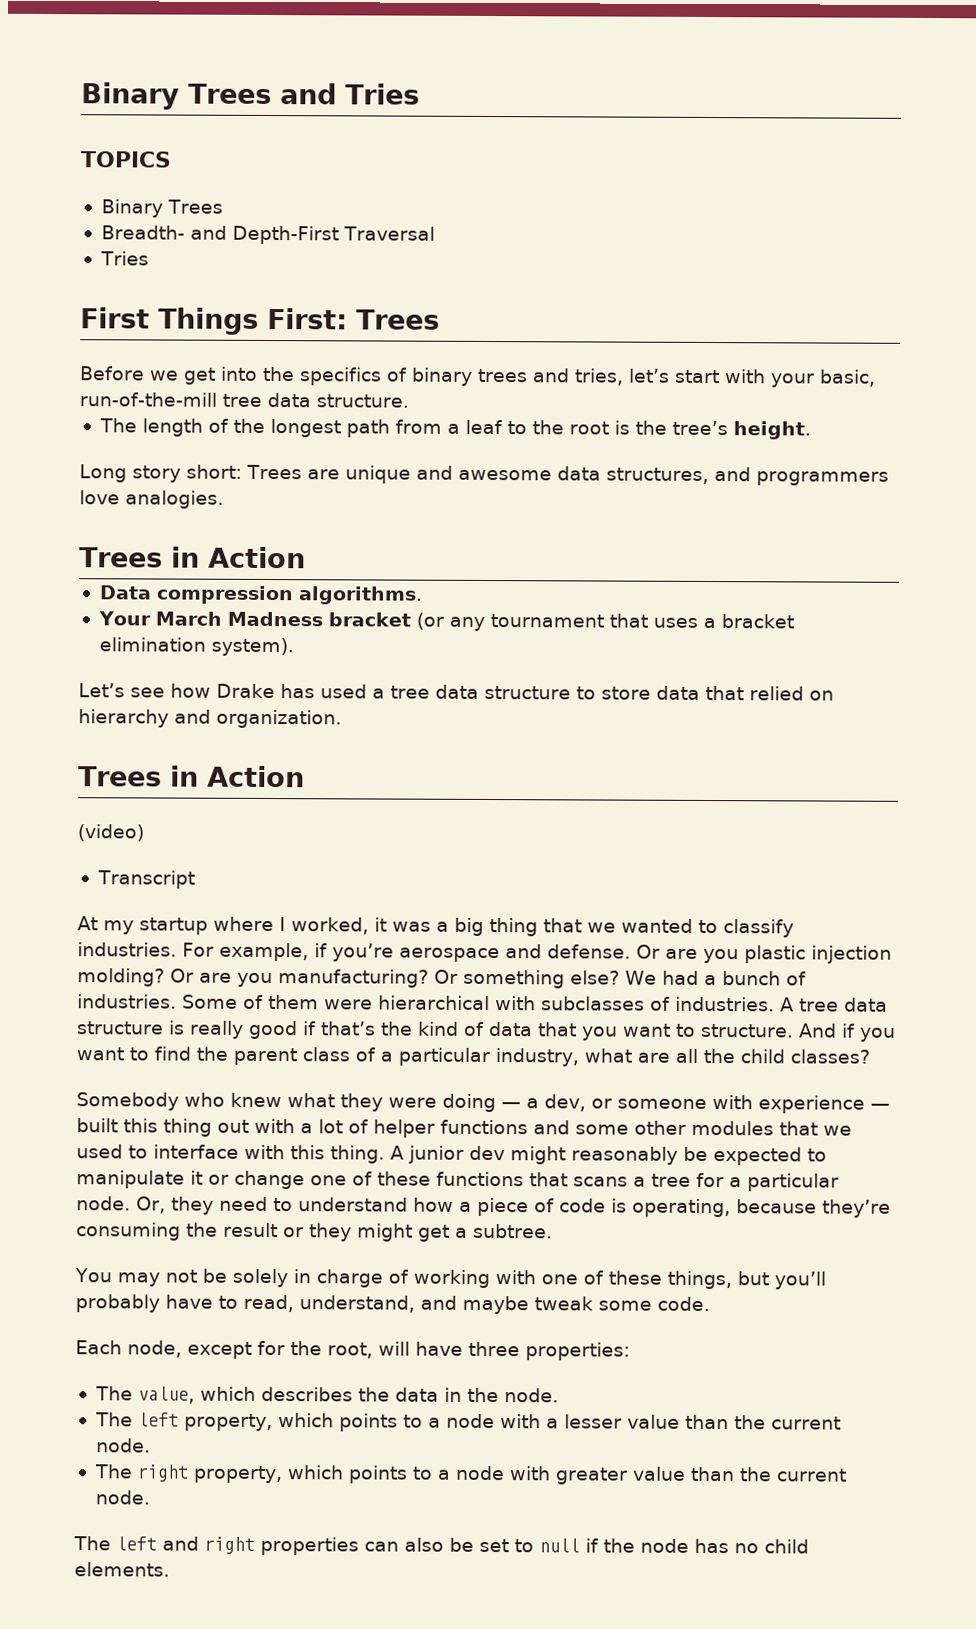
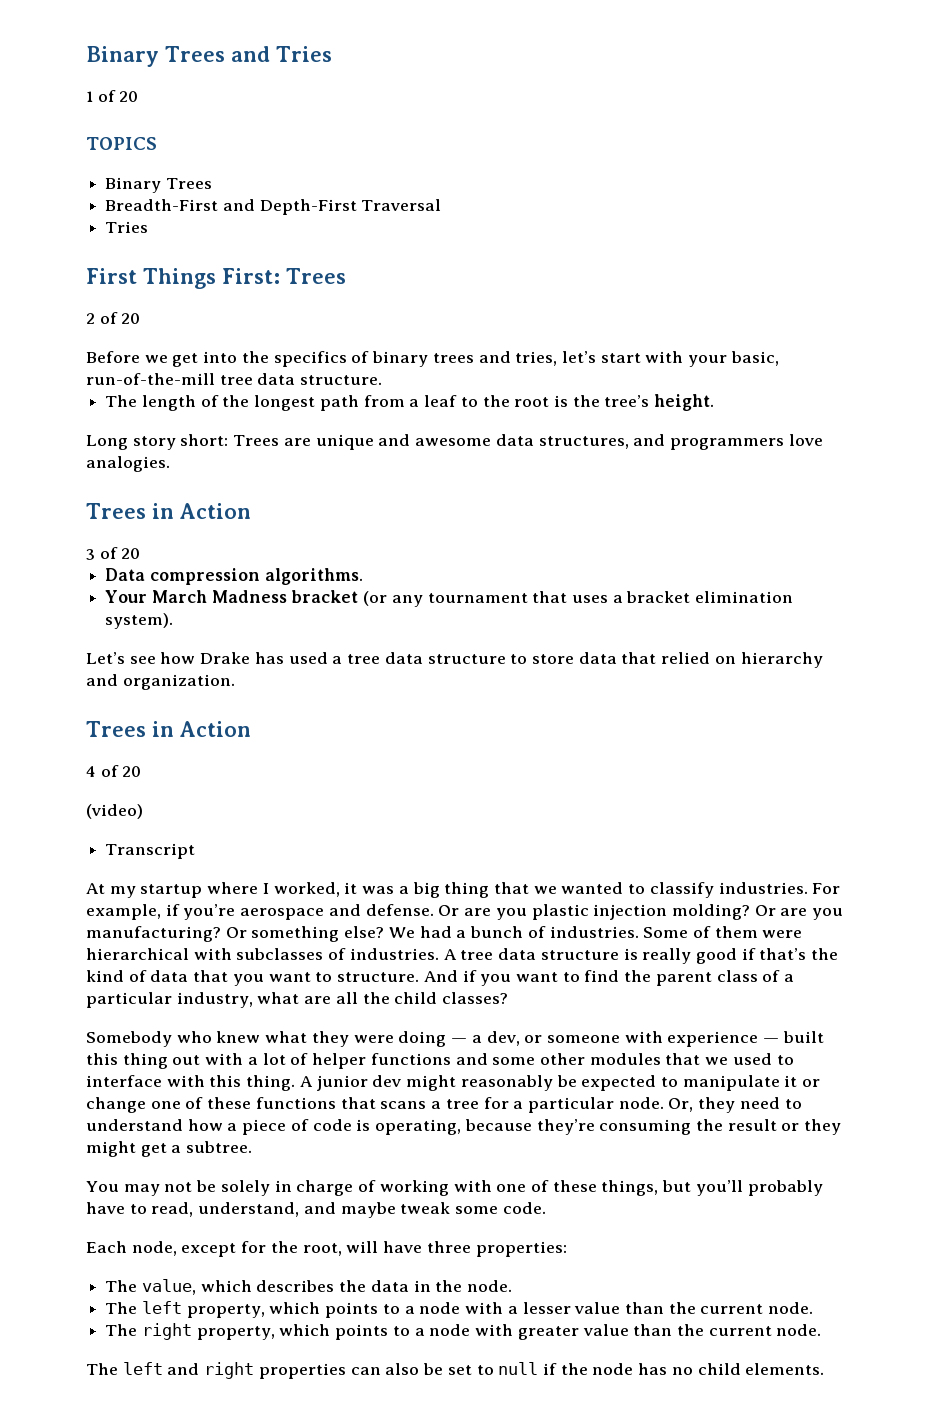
+ 1 of 20
- Breadth- and Depth-First Traversal
+ Breadth-First and Depth-First Traversal
+ 2 of 20
+ 3 of 20
+ 4 of 20

